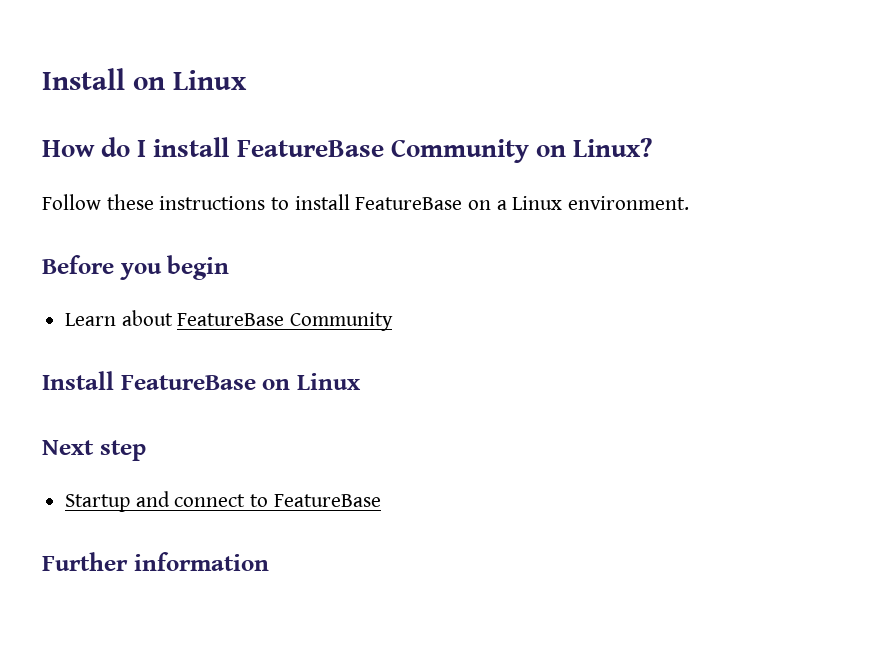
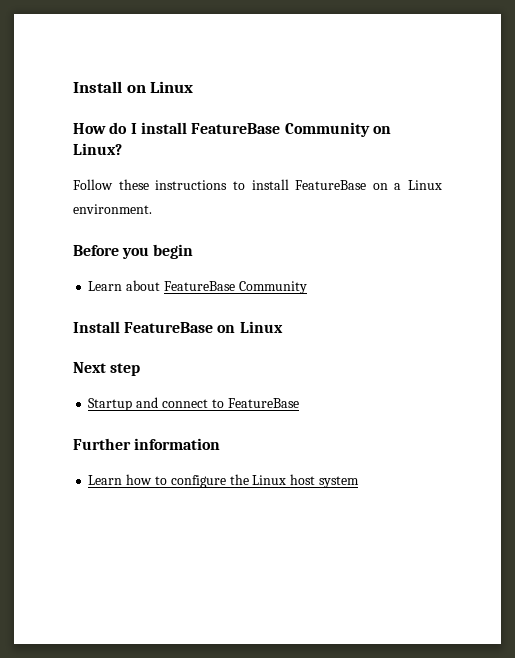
+ Learn how to configure the Linux host system

